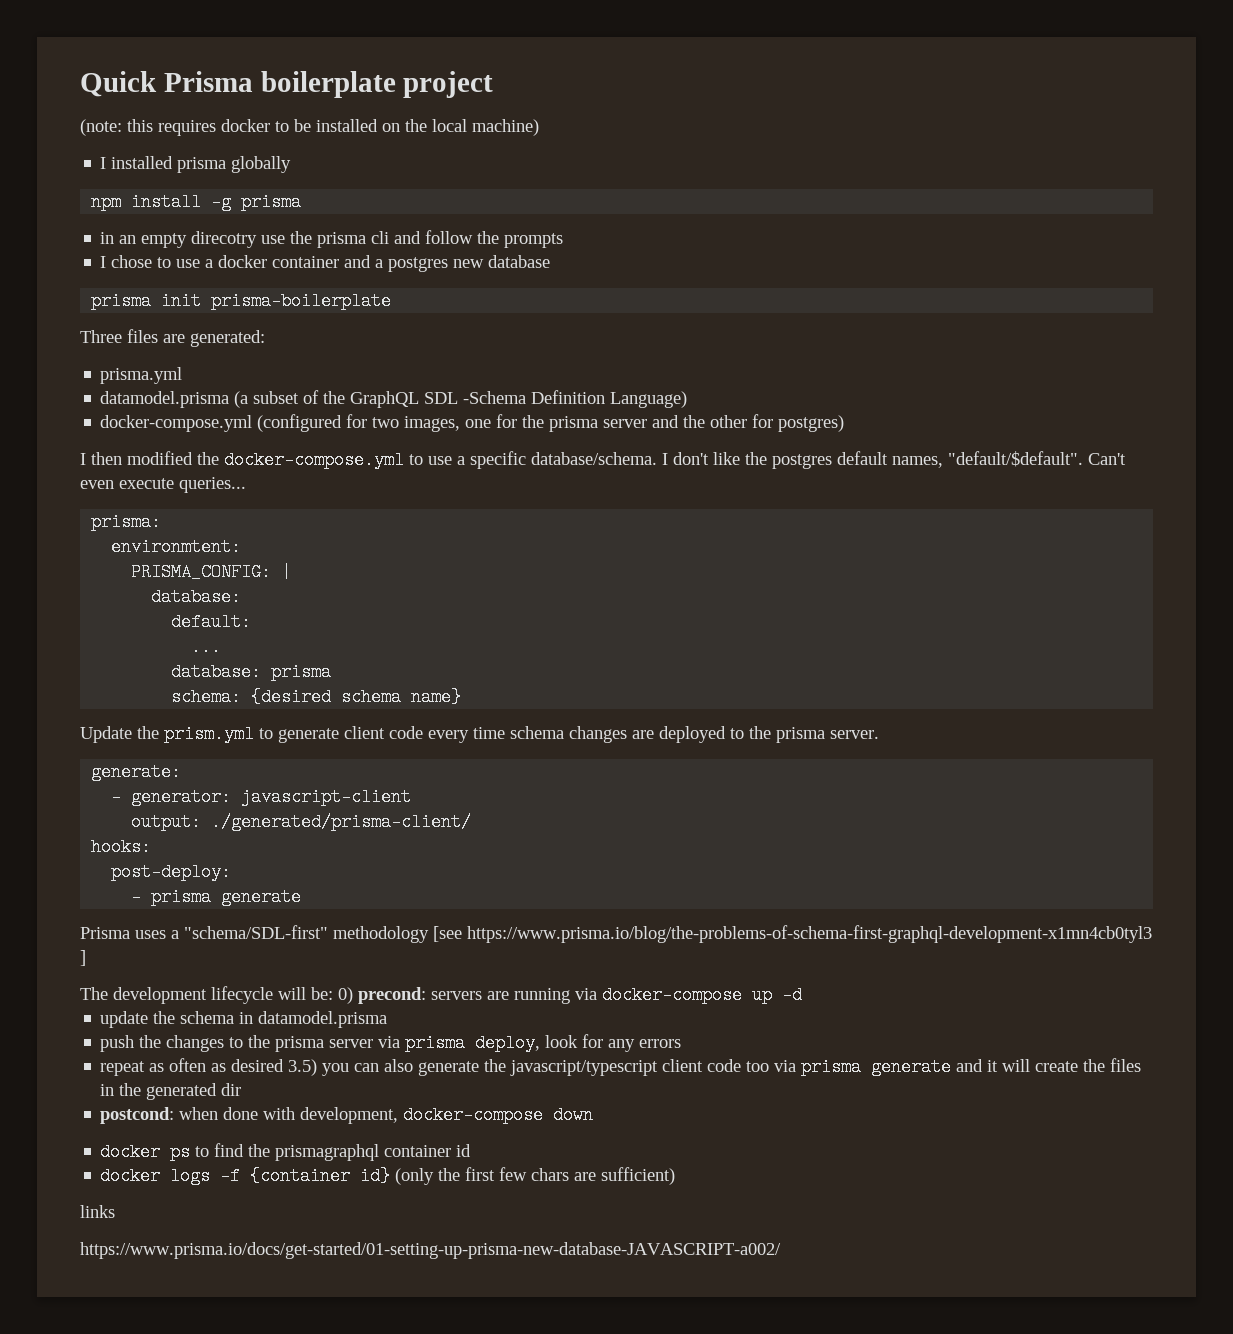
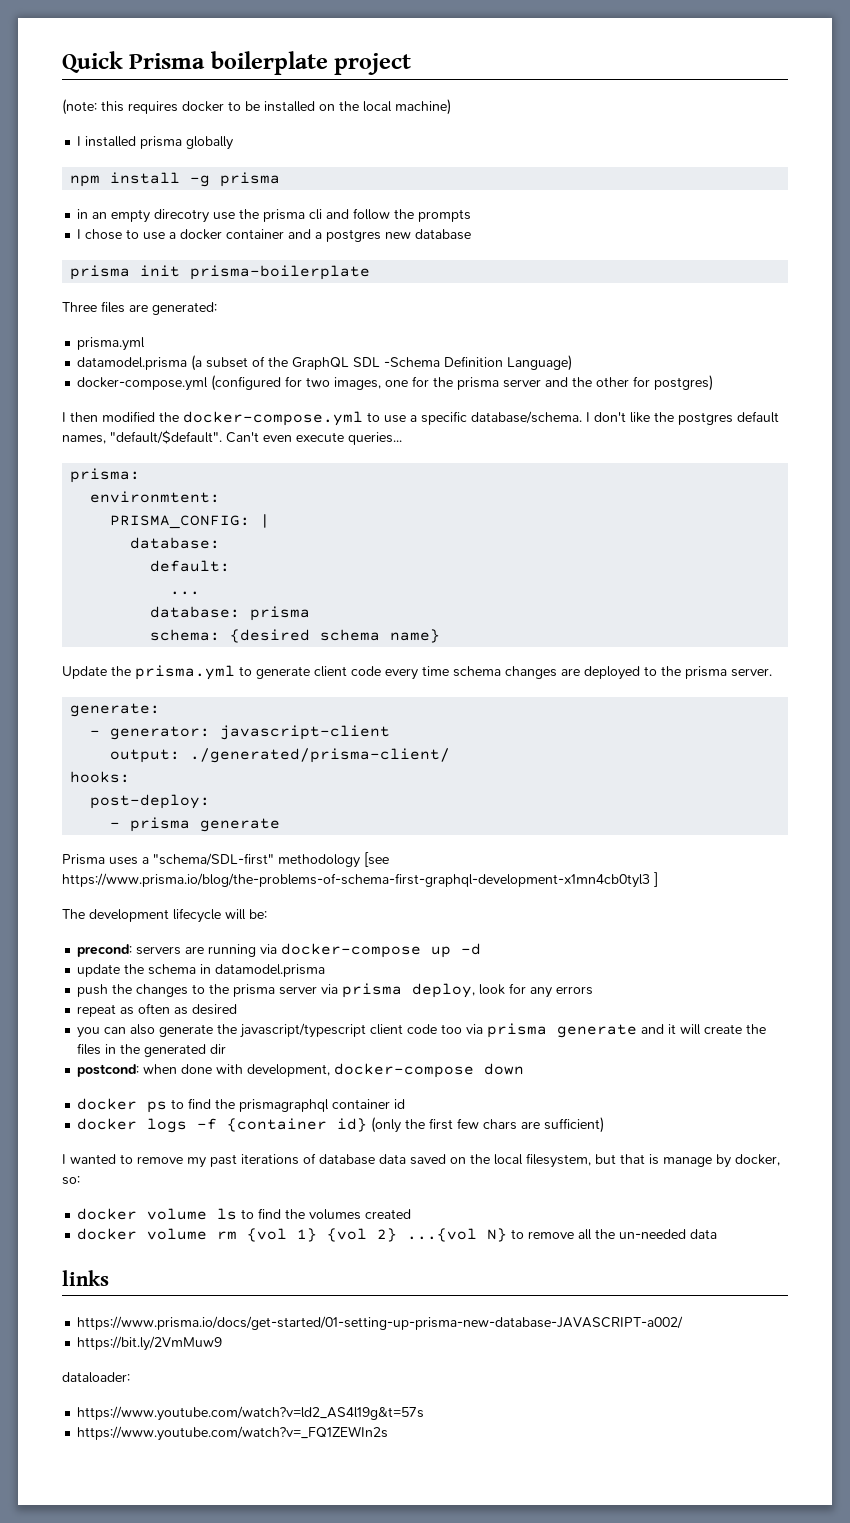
- Update the prism.yml to generate client code every time schema changes are deployed to the prisma server.
+ Update the prisma.yml to generate client code every time schema changes are deployed to the prisma server.
- The development lifecycle will be: 0) precond: servers are running via docker-compose up -d
+ The development lifecycle will be:
+ precond: servers are running via docker-compose up -d
- repeat as often as desired 3.5) you can also generate the javascript/typescript client code too via prisma generate and it will create the files in the generated dir
+ repeat as often as desired
+ you can also generate the javascript/typescript client code too via prisma generate and it will create the files in the generated dir
+ I wanted to remove my past iterations of database data saved on the local filesystem, but that is manage by docker, so:
+ docker volume ls to find the volumes created
+ docker volume rm {vol 1} {vol 2} ...{vol N} to remove all the un-needed data
  links
  https://www.prisma.io/docs/get-started/01-setting-up-prisma-new-database-JAVASCRIPT-a002/
+ https://bit.ly/2VmMuw9
+ dataloader:
+ https://www.youtube.com/watch?v=ld2_AS4l19g&t=57s
+ https://www.youtube.com/watch?v=_FQ1ZEWIn2s

